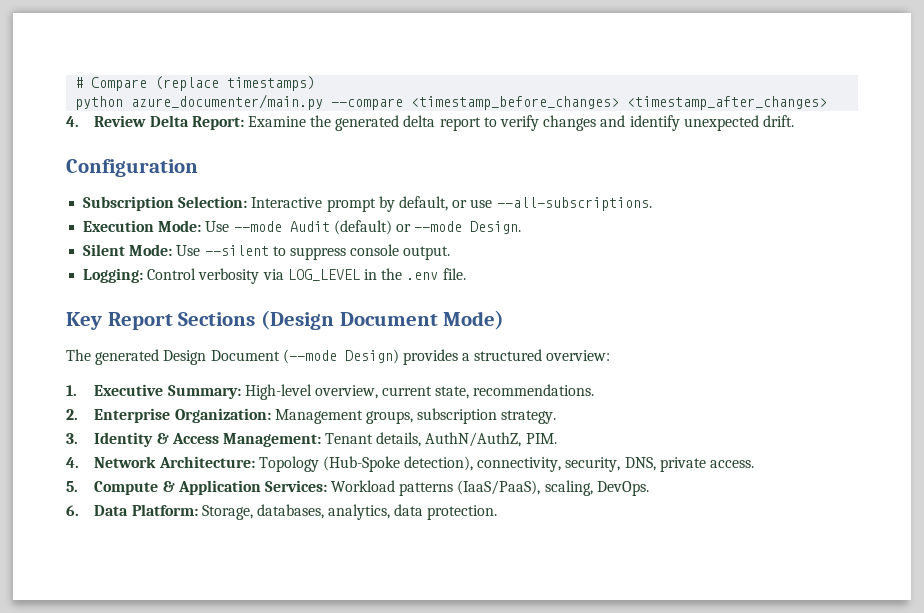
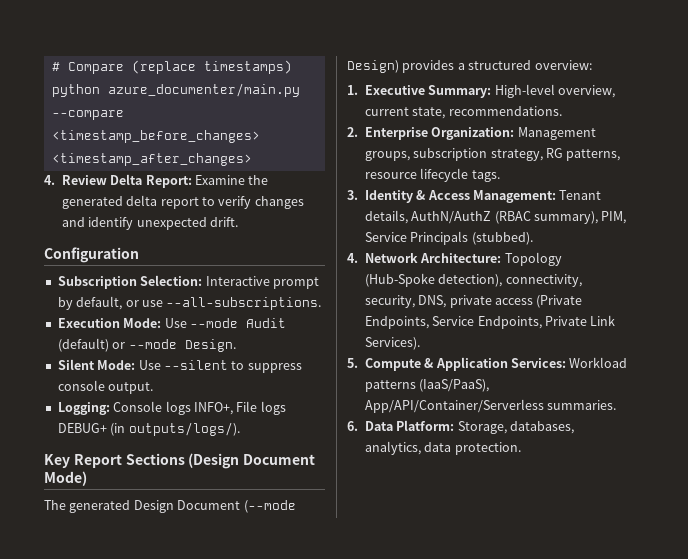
- Logging: Control verbosity via LOG_LEVEL in the .env file.
+ Logging: Console logs INFO+, File logs DEBUG+ (in outputs/logs/).
- 2. Enterprise Organization: Management groups, subscription strategy.
+ 2. Enterprise Organization: Management groups, subscription strategy, RG patterns, resource lifecycle tags.
- 3. Identity & Access Management: Tenant details, AuthN/AuthZ, PIM.
+ 3. Identity & Access Management: Tenant details, AuthN/AuthZ (RBAC summary), PIM, Service Principals (stubbed).
- 4. Network Architecture: Topology (Hub-Spoke detection), connectivity, security, DNS, private access.
+ 4. Network Architecture: Topology (Hub-Spoke detection), connectivity, security, DNS, private access (Private Endpoints, Service Endpoints, Private Link Services).
- 5. Compute & Application Services: Workload patterns (IaaS/PaaS), scaling, DevOps.
+ 5. Compute & Application Services: Workload patterns (IaaS/PaaS), App/API/Container/Serverless summaries.

